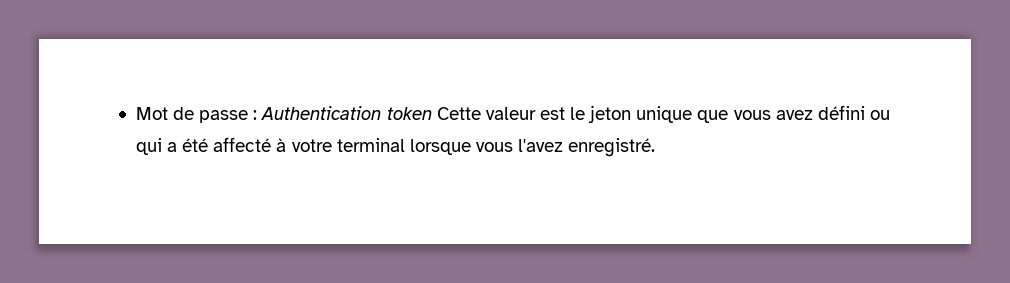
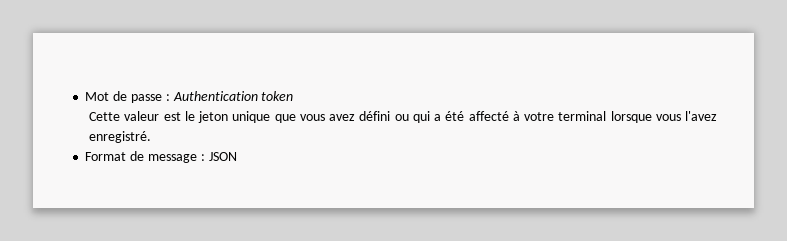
- Mot de passe : Authentication token Cette valeur est le jeton unique que vous avez défini ou qui a été affecté à votre terminal lorsque vous l'avez enregistré.
+ Mot de passe : Authentication token
+ Cette valeur est le jeton unique que vous avez défini ou qui a été affecté à votre terminal lorsque vous l'avez enregistré.
+ Format de message : JSON

